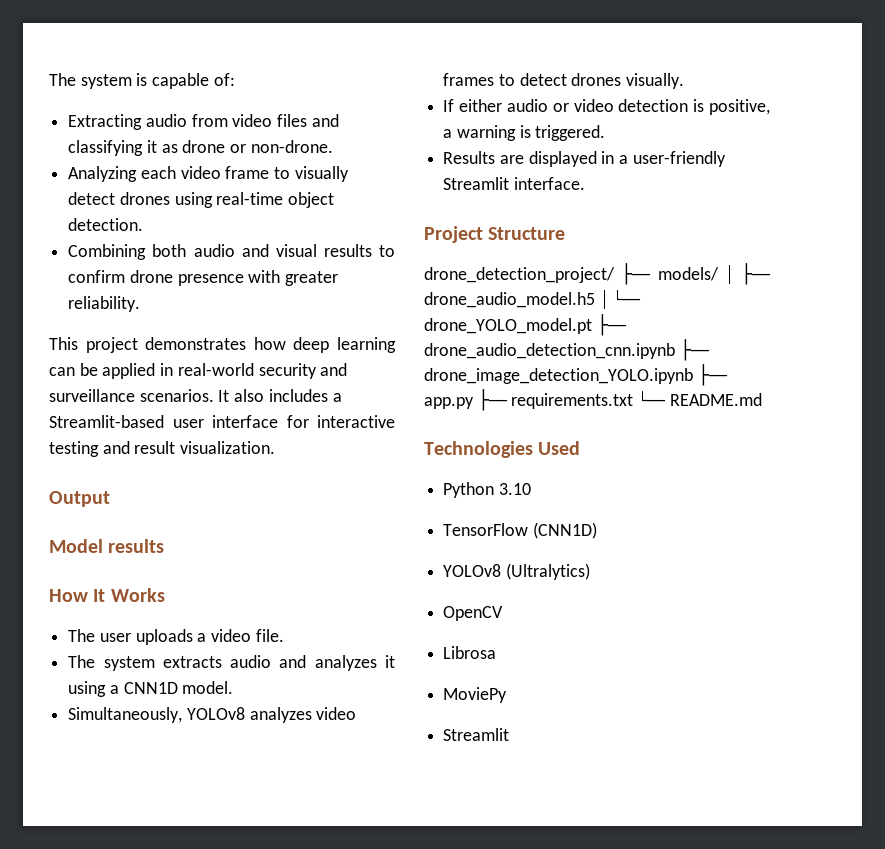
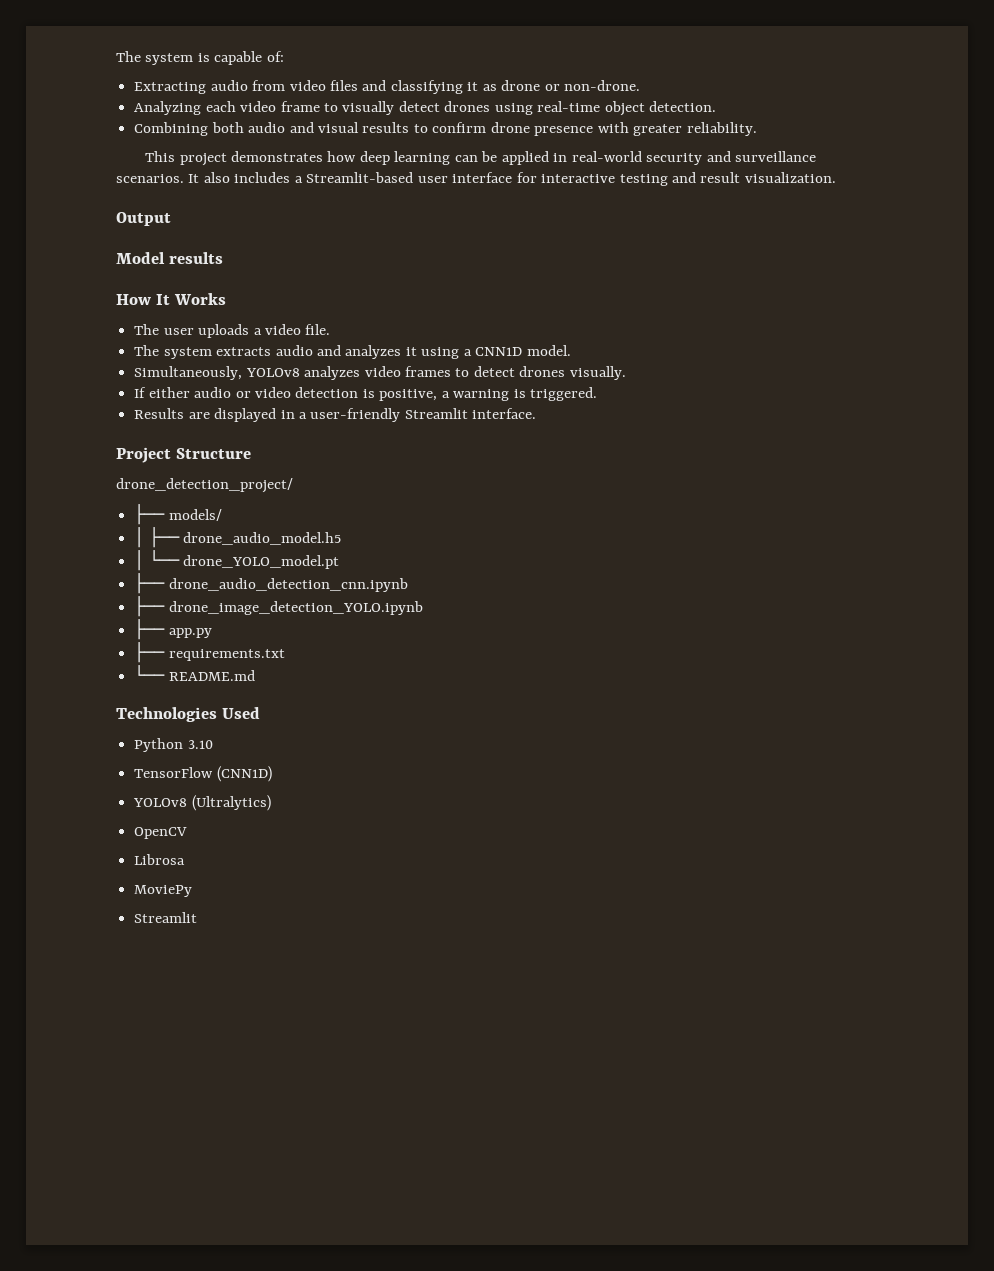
- drone_detection_project/ ├── models/ │ ├── drone_audio_model.h5 │ └── drone_YOLO_model.pt ├── drone_audio_detection_cnn.ipynb ├── drone_image_detection_YOLO.ipynb ├── app.py ├── requirements.txt └── README.md
+ drone_detection_project/
+ ├── models/
+ │ ├── drone_audio_model.h5
+ │ └── drone_YOLO_model.pt
+ ├── drone_audio_detection_cnn.ipynb
+ ├── drone_image_detection_YOLO.ipynb
+ ├── app.py
+ ├── requirements.txt
+ └── README.md

